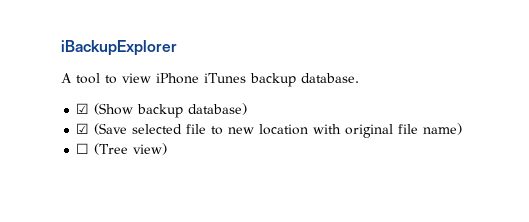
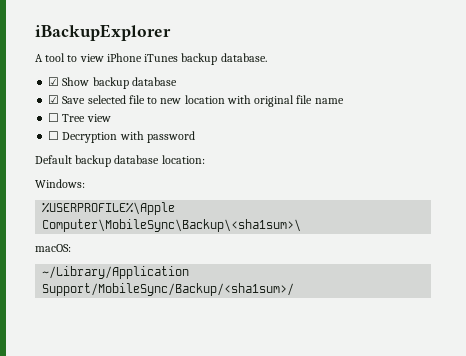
- ☑ (Show backup database)
- ☑ (Save selected file to new location with original file name)
- ☐ (Tree view)
+ ☑ Show backup database
+ ☑ Save selected file to new location with original file name
+ ☐ Tree view
+ ☐ Decryption with password
+ Default backup database location:
+ Windows:
+ %USERPROFILE%\Apple Computer\MobileSync\Backup\<sha1sum>\
+ macOS:
+ ~/Library/Application Support/MobileSync/Backup/<sha1sum>/

